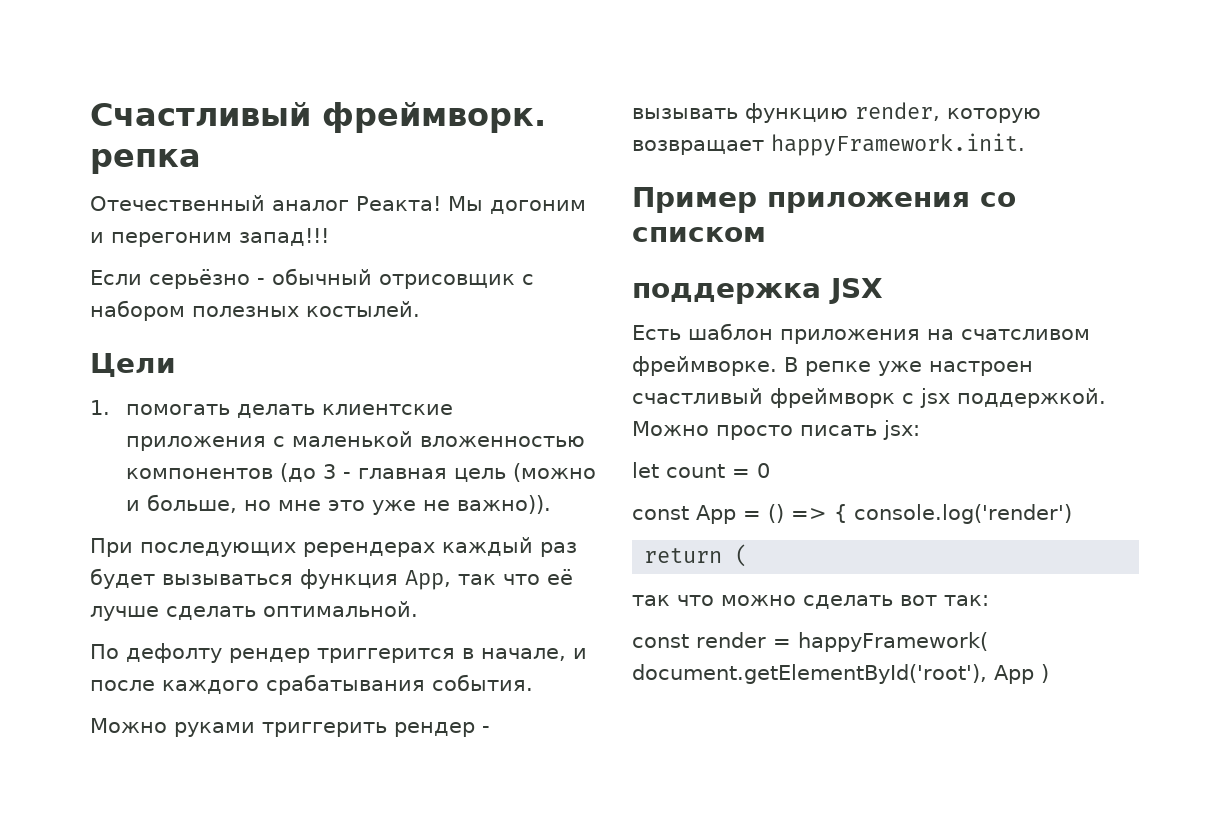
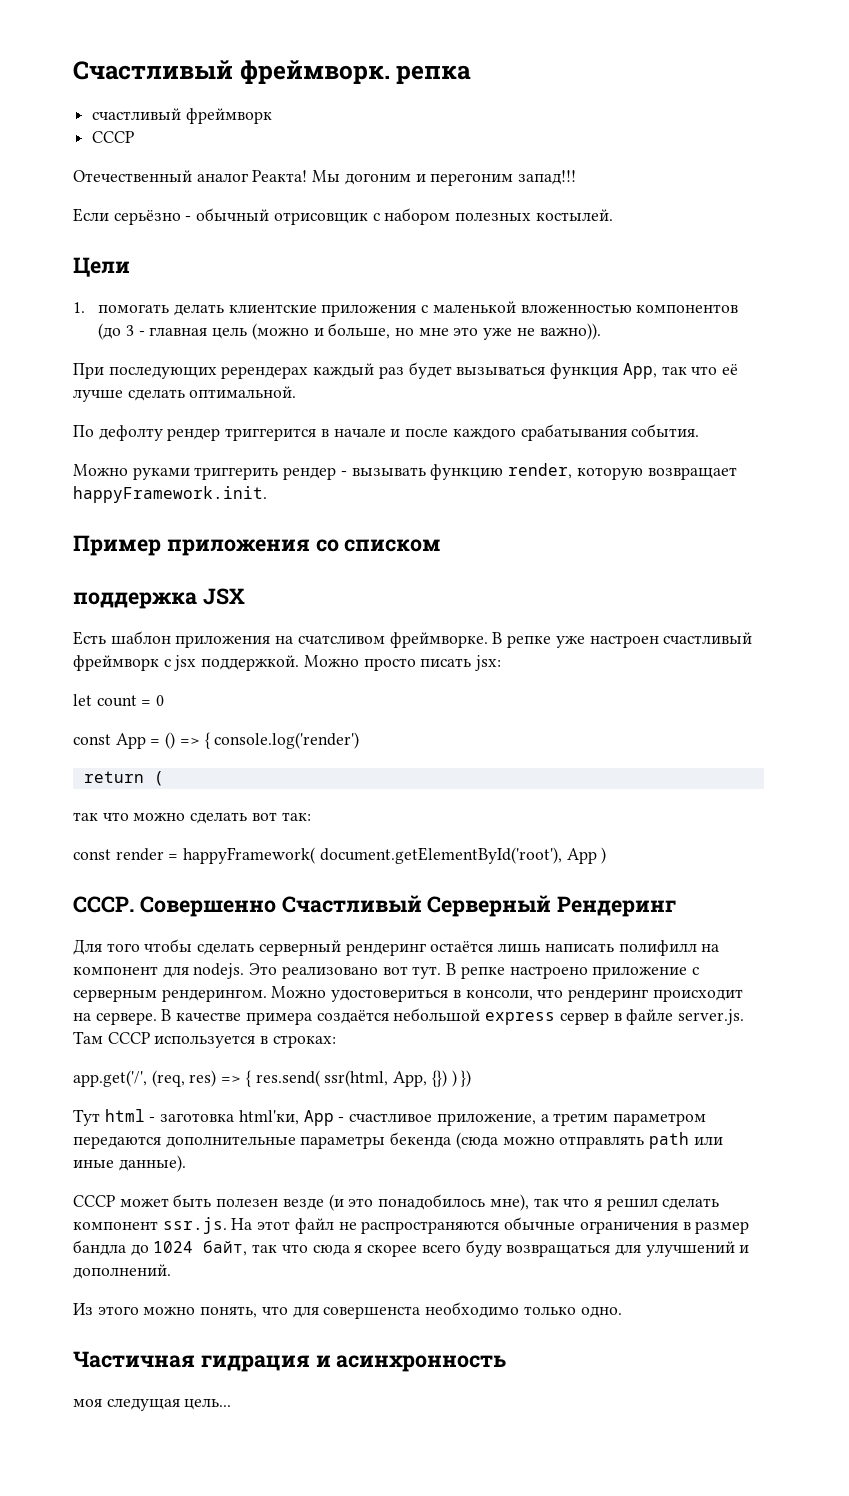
  Счастливый фреймворк. репка
+ счастливый фреймворк
+ СССР
- По дефолту рендер триггерится в начале, и после каждого срабатывания события.
+ По дефолту рендер триггерится в начале и после каждого срабатывания события.
+ СССР. Совершенно Счастливый Серверный Рендеринг
+ Для того чтобы сделать серверный рендеринг остаётся лишь написать полифилл на компонент для nodejs. Это реализовано вот тут. В репке настроено приложение с серверным рендерингом. Можно удостовериться в консоли, что рендеринг происходит на сервере. В качестве примера создаётся небольшой express сервер в файле server.js. Там СССР используется в строках:
+ app.get('/', (req, res) => { res.send( ssr(html, App, {}) ) })
+ Тут html - заготовка html'ки, App - счастливое приложение, а третим параметром передаются дополнительные параметры бекенда (сюда можно отправлять path или иные данные).
+ СССР может быть полезен везде (и это понадобилось мне), так что я решил сделать компонент ssr.js. На этот файл не распространяются обычные ограничения в размер бандла до 1024 байт, так что сюда я скорее всего буду возвращаться для улучшений и дополнений.
+ Из этого можно понять, что для совершенста необходимо только одно.
+ Частичная гидрация и асинхронность
+ моя следущая цель...

